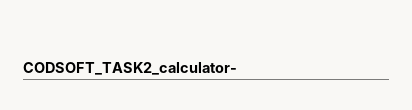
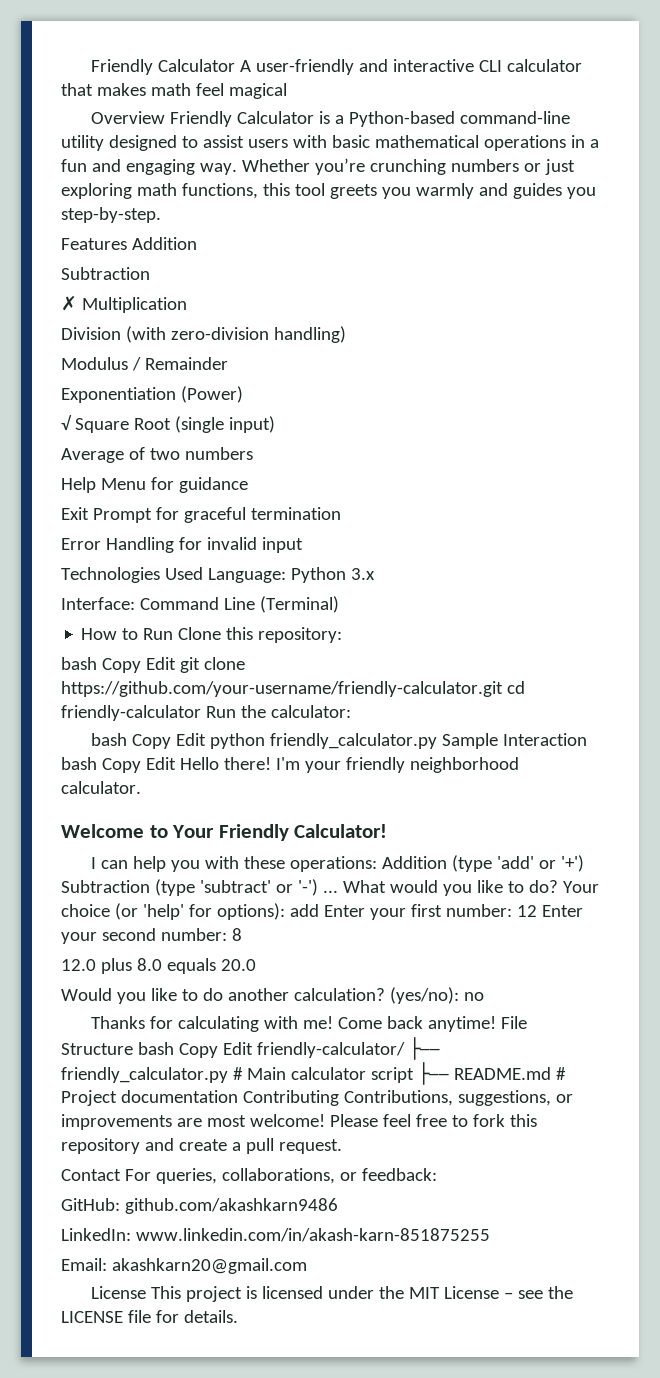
- CODSOFT_TASK2_calculator-
+ Friendly Calculator A user-friendly and interactive CLI calculator that makes math feel magical
+ Overview Friendly Calculator is a Python-based command-line utility designed to assist users with basic mathematical operations in a fun and engaging way. Whether you’re crunching numbers or just exploring math functions, this tool greets you warmly and guides you step-by-step.
+ Features Addition
+ Subtraction
+ ✗ Multiplication
+ Division (with zero-division handling)
+ Modulus / Remainder
+ Exponentiation (Power)
+ √ Square Root (single input)
+ Average of two numbers
+ Help Menu for guidance
+ Exit Prompt for graceful termination
+ Error Handling for invalid input
+ Technologies Used Language: Python 3.x
+ Interface: Command Line (Terminal)
+ How to Run Clone this repository:
+ bash Copy Edit git clone https://github.com/your-username/friendly-calculator.git cd friendly-calculator Run the calculator:
+ bash Copy Edit python friendly_calculator.py Sample Interaction bash Copy Edit Hello there! I'm your friendly neighborhood calculator.
+ Welcome to Your Friendly Calculator!
+ I can help you with these operations: Addition (type 'add' or '+') Subtraction (type 'subtract' or '-') ... What would you like to do? Your choice (or 'help' for options): add Enter your first number: 12 Enter your second number: 8
+ 12.0 plus 8.0 equals 20.0
+ Would you like to do another calculation? (yes/no): no
+ Thanks for calculating with me! Come back anytime! File Structure bash Copy Edit friendly-calculator/ ├── friendly_calculator.py # Main calculator script ├── README.md # Project documentation Contributing Contributions, suggestions, or improvements are most welcome! Please feel free to fork this repository and create a pull request.
+ Contact For queries, collaborations, or feedback:
+ GitHub: github.com/akashkarn9486
+ LinkedIn: www.linkedin.com/in/akash-karn-851875255
+ Email: akashkarn20@gmail.com
+ License This project is licensed under the MIT License – see the LICENSE file for details.

